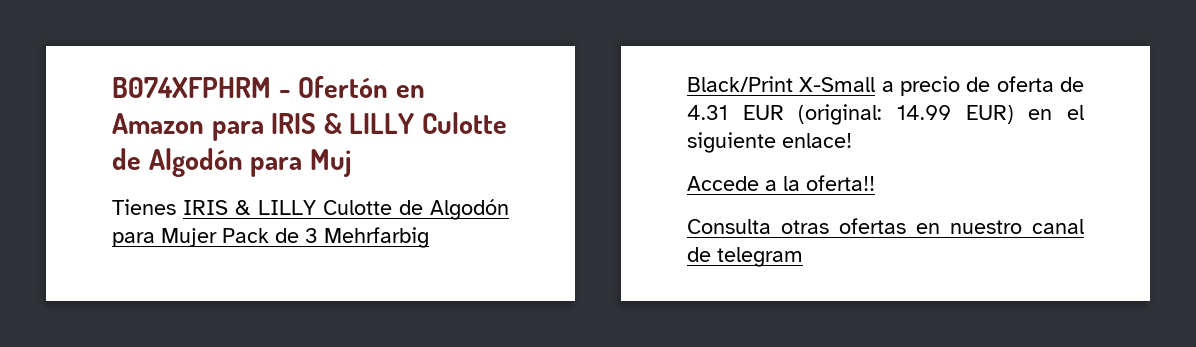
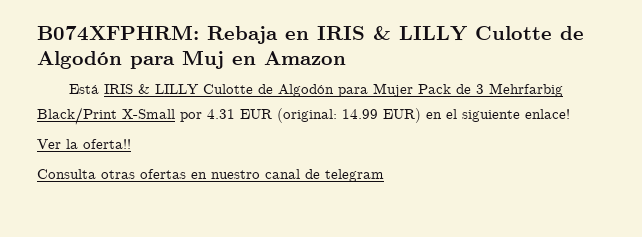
- B074XFPHRM - Ofertón en Amazon para IRIS & LILLY Culotte de Algodón para Muj
- Tienes IRIS & LILLY Culotte de Algodón para Mujer Pack de 3 Mehrfarbig Black/Print X-Small a precio de oferta de 4.31 EUR (original: 14.99 EUR) en el siguiente enlace!
+ B074XFPHRM: Rebaja en IRIS & LILLY Culotte de Algodón para Muj en Amazon
+ Está IRIS & LILLY Culotte de Algodón para Mujer Pack de 3 Mehrfarbig Black/Print X-Small por 4.31 EUR (original: 14.99 EUR) en el siguiente enlace!
- Accede a la oferta!!
+ Ver la oferta!!

